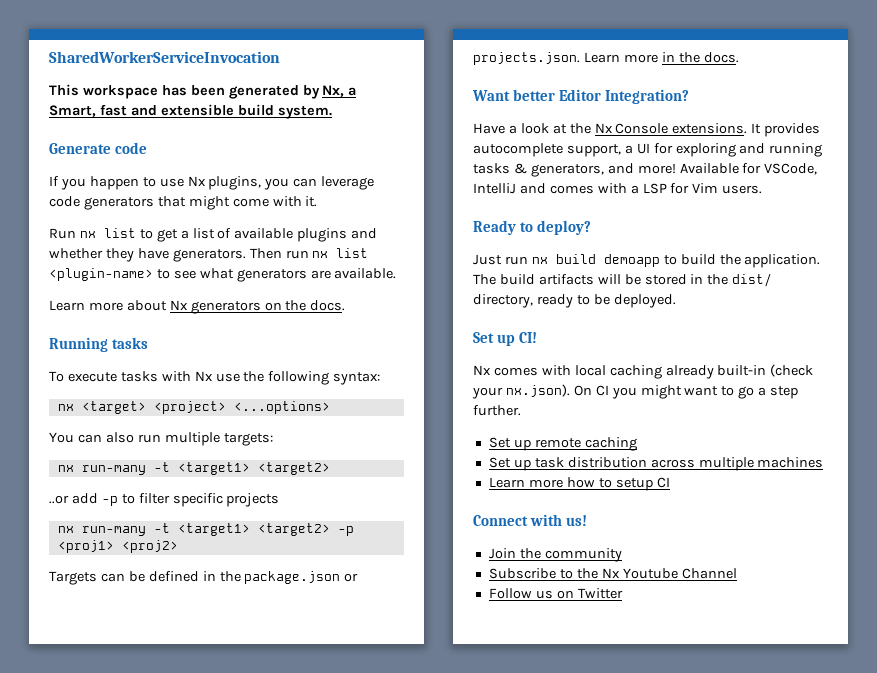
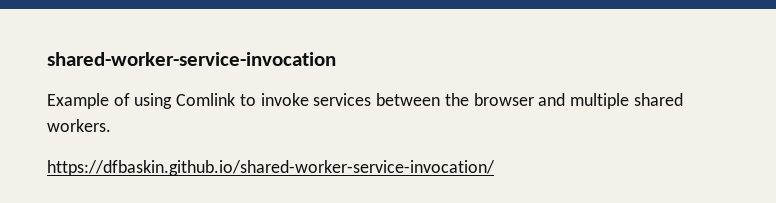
- SharedWorkerServiceInvocation
- This workspace has been generated by Nx, a Smart, fast and extensible build system.
- Generate code
- If you happen to use Nx plugins, you can leverage code generators that might come with it.
- Run nx list to get a list of available plugins and whether they have generators. Then run nx list <plugin-name> to see what generators are available.
- Learn more about Nx generators on the docs.
- Running tasks
- To execute tasks with Nx use the following syntax:
- nx <target> <project> <...options>
- You can also run multiple targets:
- nx run-many -t <target1> <target2>
- ..or add -p to filter specific projects
- nx run-many -t <target1> <target2> -p <proj1> <proj2>
- Targets can be defined in the package.json or projects.json. Learn more in the docs.
- Want better Editor Integration?
- Have a look at the Nx Console extensions. It provides autocomplete support, a UI for exploring and running tasks & generators, and more! Available for VSCode, IntelliJ and comes with a LSP for Vim users.
- Ready to deploy?
- Just run nx build demoapp to build the application. The build artifacts will be stored in the dist/ directory, ready to be deployed.
- Set up CI!
- Nx comes with local caching already built-in (check your nx.json). On CI you might want to go a step further.
- Set up remote caching
- Set up task distribution across multiple machines
- Learn more how to setup CI
- Connect with us!
- Join the community
- Subscribe to the Nx Youtube Channel
- Follow us on Twitter
+ shared-worker-service-invocation
+ Example of using Comlink to invoke services between the browser and multiple shared workers.
+ https://dfbaskin.github.io/shared-worker-service-invocation/

